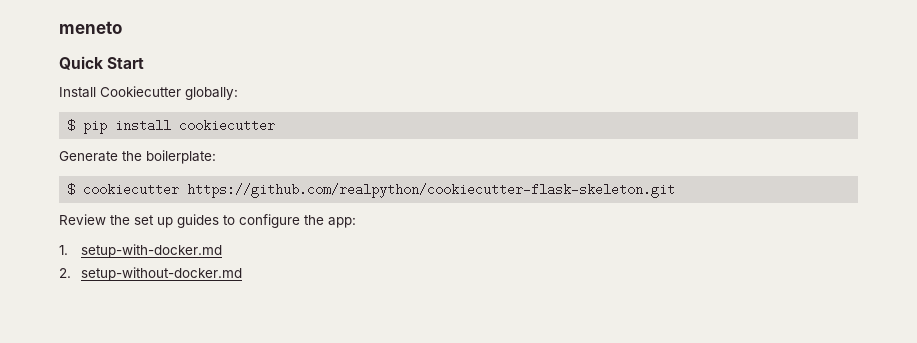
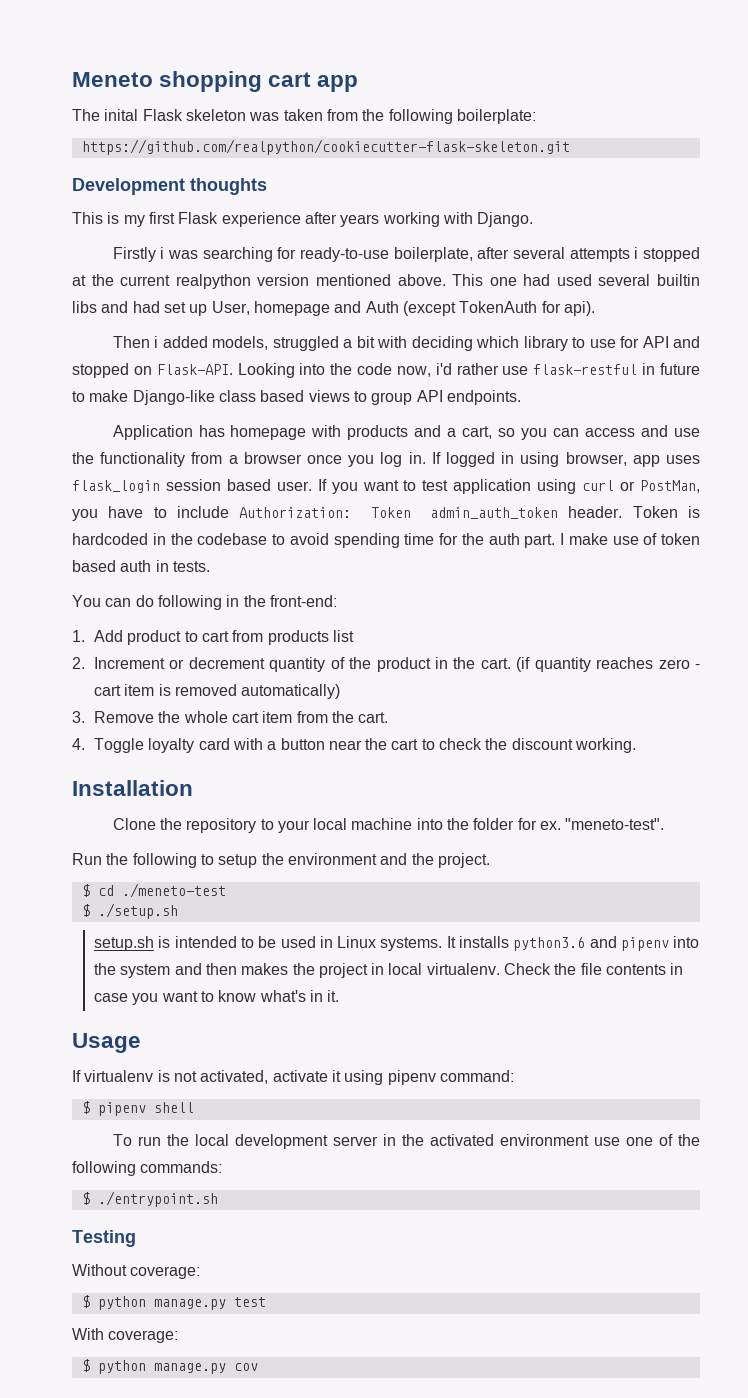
- meneto
- Quick Start
- Install Cookiecutter globally:
- $ pip install cookiecutter
- Generate the boilerplate:
- $ cookiecutter https://github.com/realpython/cookiecutter-flask-skeleton.git
- Review the set up guides to configure the app:
- 1. setup-with-docker.md
- 2. setup-without-docker.md
+ Meneto shopping cart app
+ The inital Flask skeleton was taken from the following boilerplate:
+ https://github.com/realpython/cookiecutter-flask-skeleton.git
+ Development thoughts
+ This is my first Flask experience after years working with Django.
+ Firstly i was searching for ready-to-use boilerplate, after several attempts i stopped at the current realpython version mentioned above. This one had used several builtin libs and had set up User, homepage and Auth (except TokenAuth for api).
+ Then i added models, struggled a bit with deciding which library to use for API and stopped on Flask-API. Looking into the code now, i'd rather use flask-restful in future to make Django-like class based views to group API endpoints.
+ Application has homepage with products and a cart, so you can access and use the functionality from a browser once you log in. If logged in using browser, app uses flask_login session based user. If you want to test application using curl or PostMan, you have to include Authorization: Token admin_auth_token header. Token is hardcoded in the codebase to avoid spending time for the auth part. I make use of token based auth in tests.
+ You can do following in the front-end:
+ 1. Add product to cart from products list
+ 2. Increment or decrement quantity of the product in the cart. (if quantity reaches zero - cart item is removed automatically)
+ 3. Remove the whole cart item from the cart.
+ 4. Toggle loyalty card with a button near the cart to check the discount working.
+ Installation
+ Clone the repository to your local machine into the folder for ex. "meneto-test".
+ Run the following to setup the environment and the project.
+ $ cd ./meneto-test
+ $ ./setup.sh
+ setup.sh is intended to be used in Linux systems. It installs python3.6 and pipenv into the system and then makes the project in local virtualenv. Check the file contents in case you want to know what's in it.
+ Usage
+ If virtualenv is not activated, activate it using pipenv command:
+ $ pipenv shell
+ To run the local development server in the activated environment use one of the following commands:
+ $ ./entrypoint.sh
+ Testing
+ Without coverage:
+ $ python manage.py test
+ With coverage:
+ $ python manage.py cov

